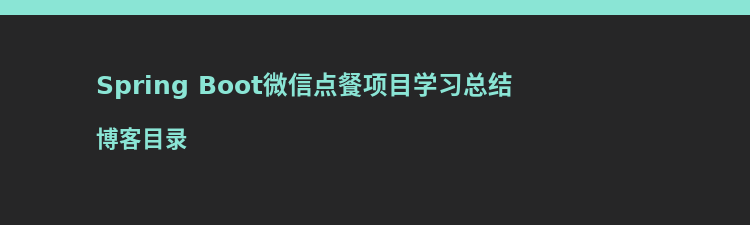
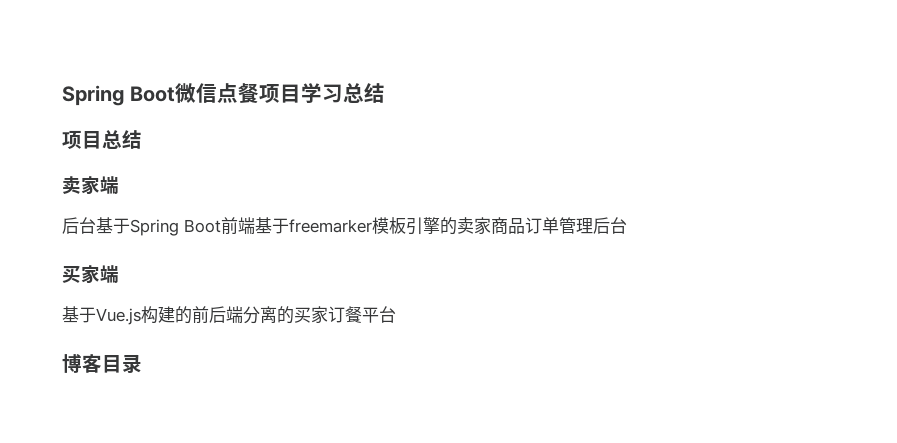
+ 项目总结
+ 卖家端
+ 后台基于Spring Boot前端基于freemarker模板引擎的卖家商品订单管理后台
+ 买家端
+ 基于Vue.js构建的前后端分离的买家订餐平台

